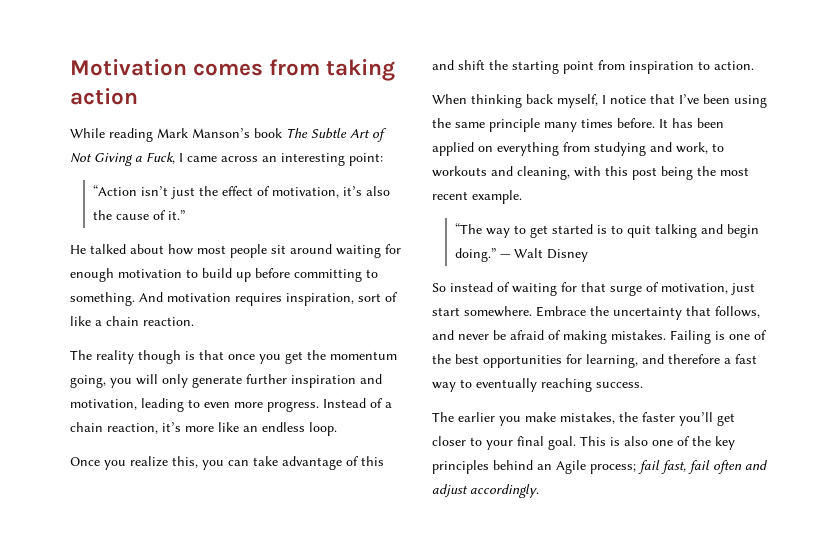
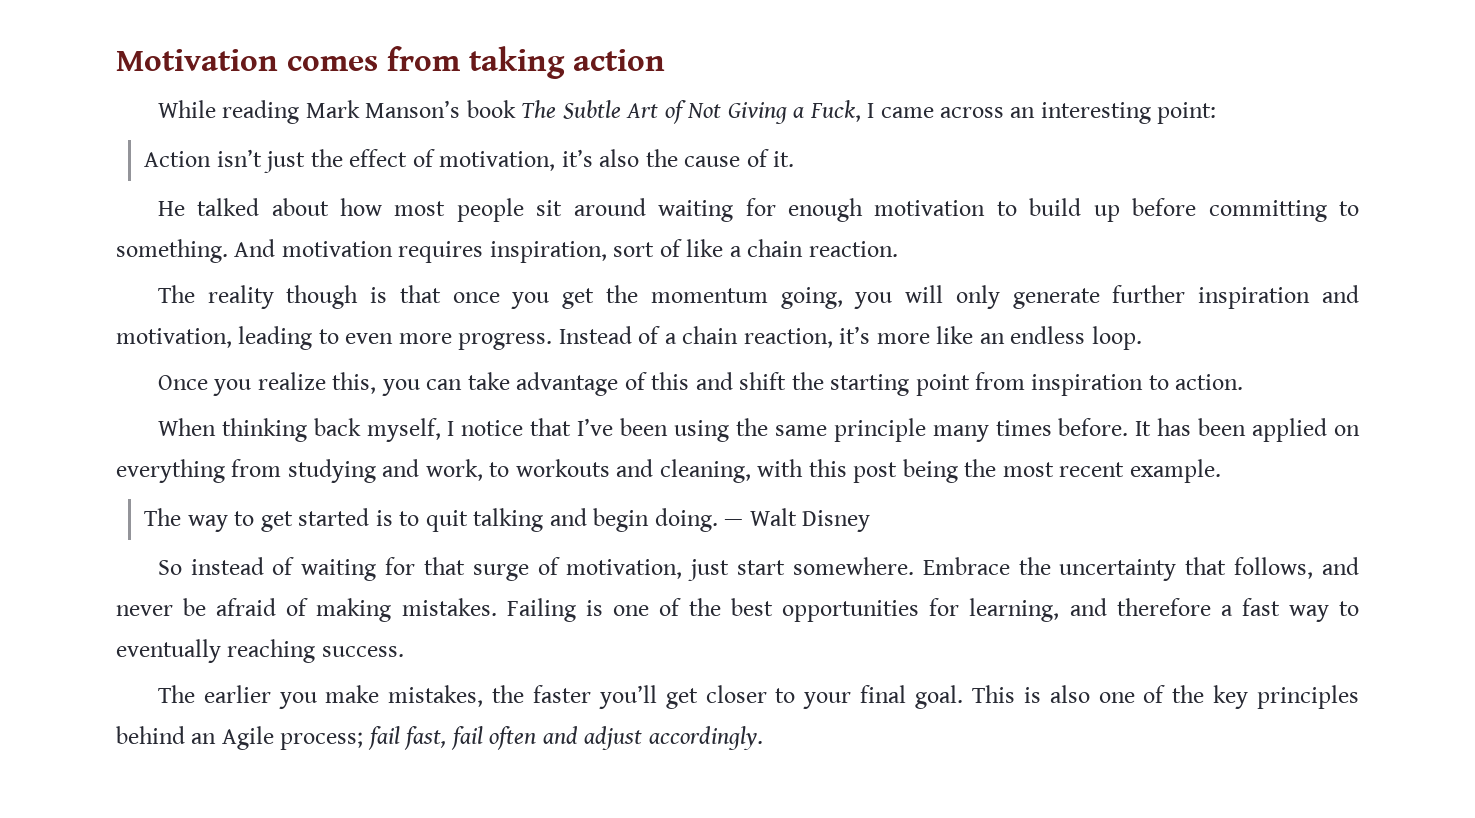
- “Action isn’t just the effect of motivation, it’s also the cause of it.”
+ Action isn’t just the effect of motivation, it’s also the cause of it.
- “The way to get started is to quit talking and begin doing.”
+ The way to get started is to quit talking and begin doing.

